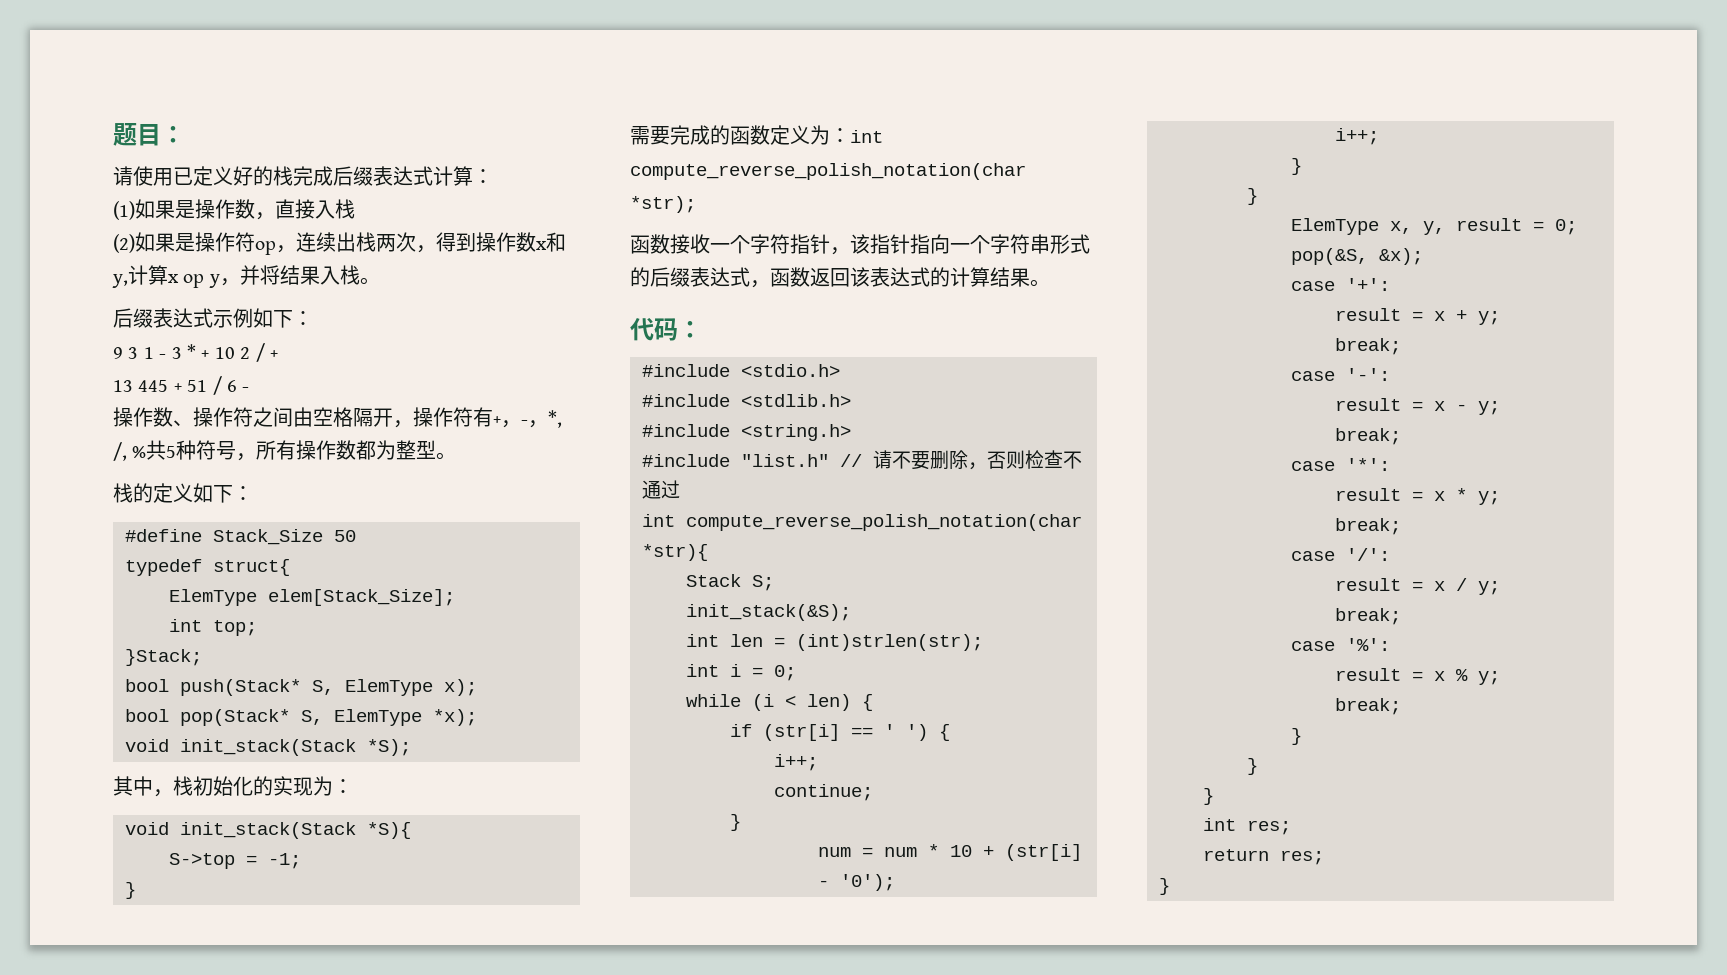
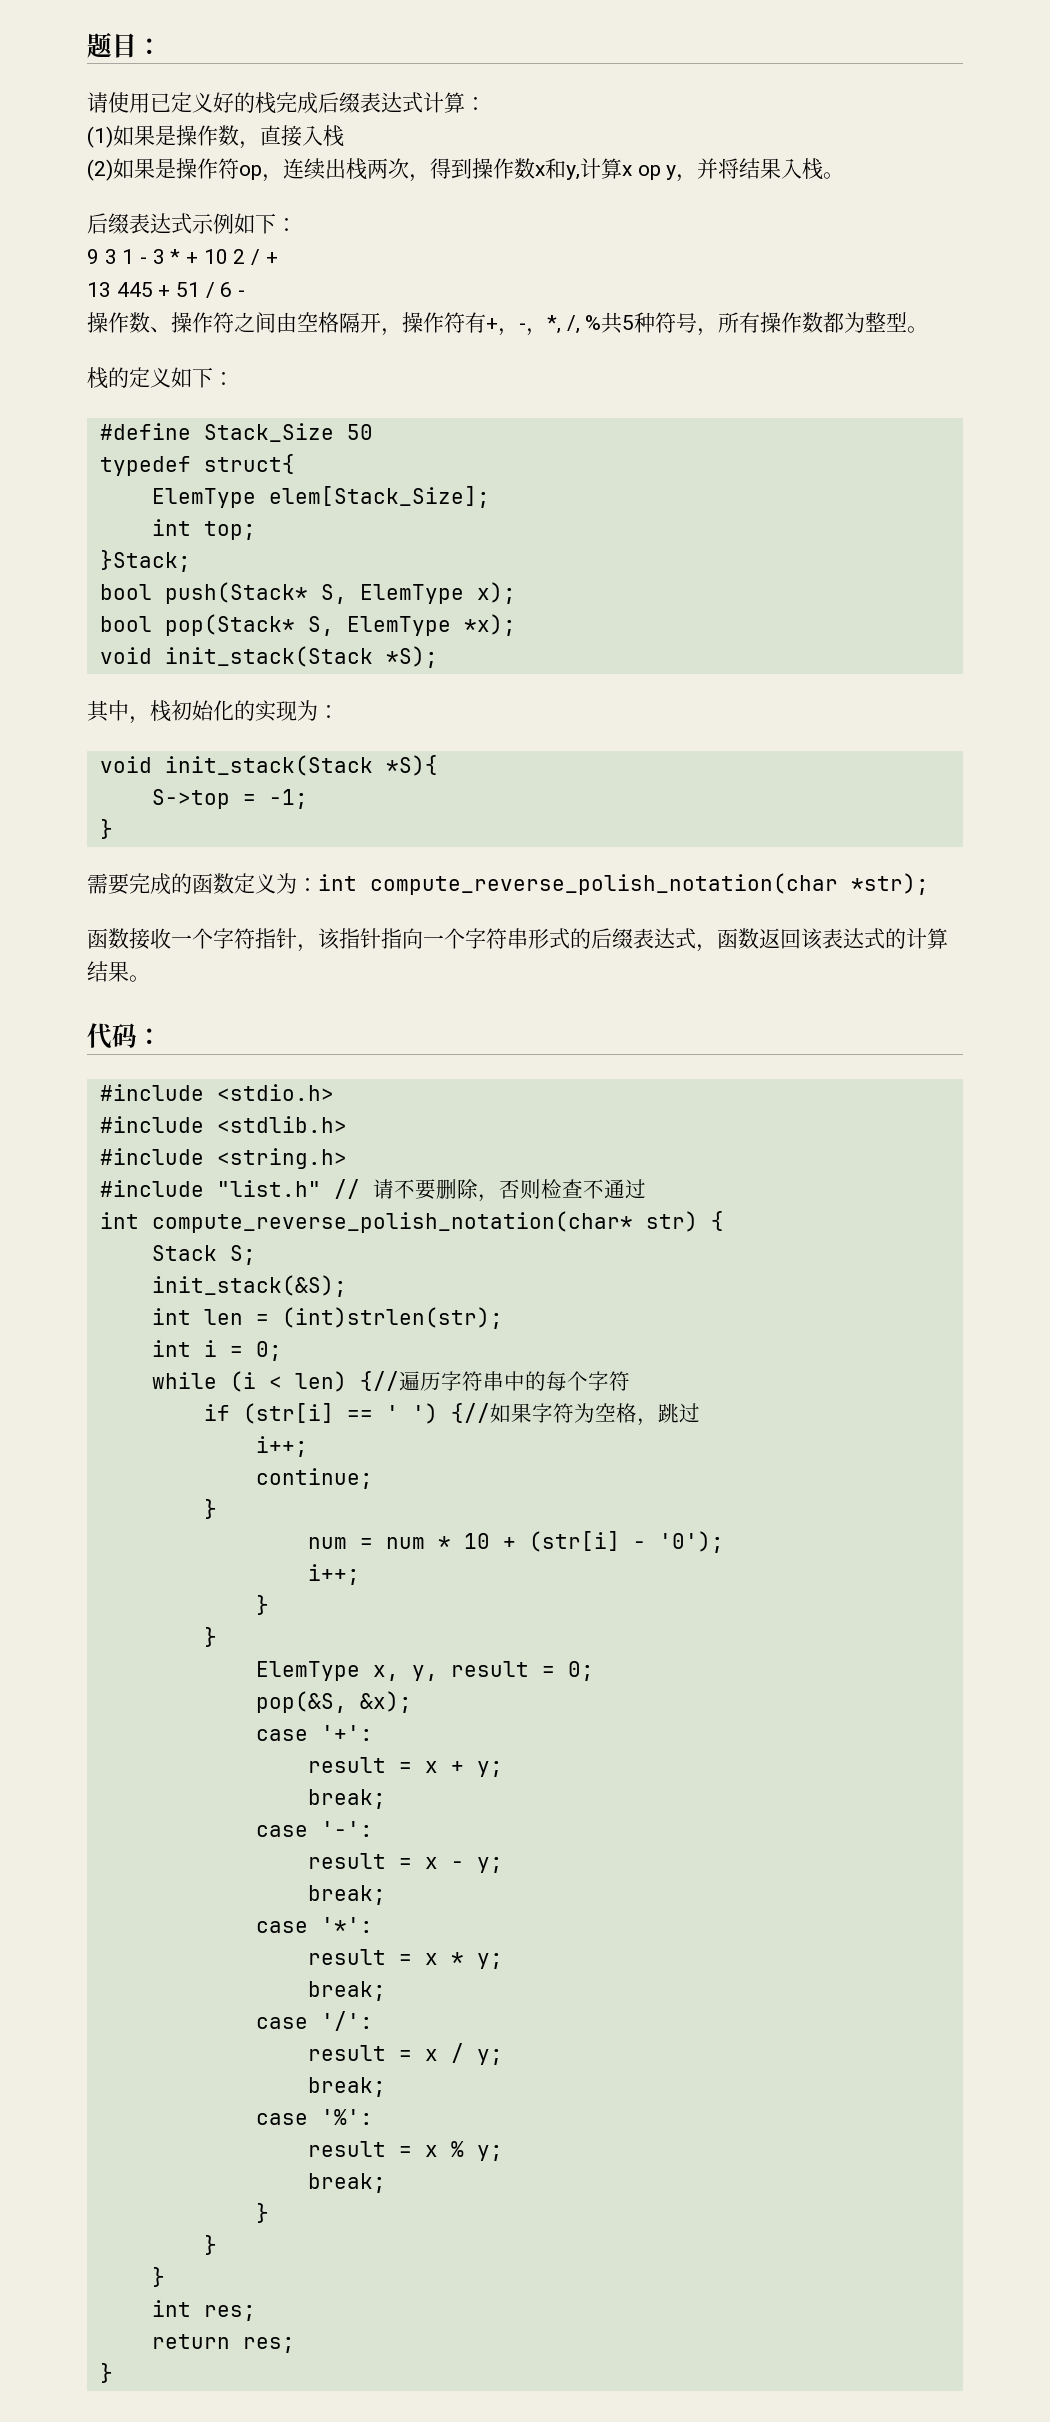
- int compute_reverse_polish_notation(char *str){
+ int compute_reverse_polish_notation(char* str) {
- while (i < len) {
+ while (i < len) {//遍历字符串中的每个字符
- if (str[i] == ' ') {
+ if (str[i] == ' ') {//如果字符为空格，跳过

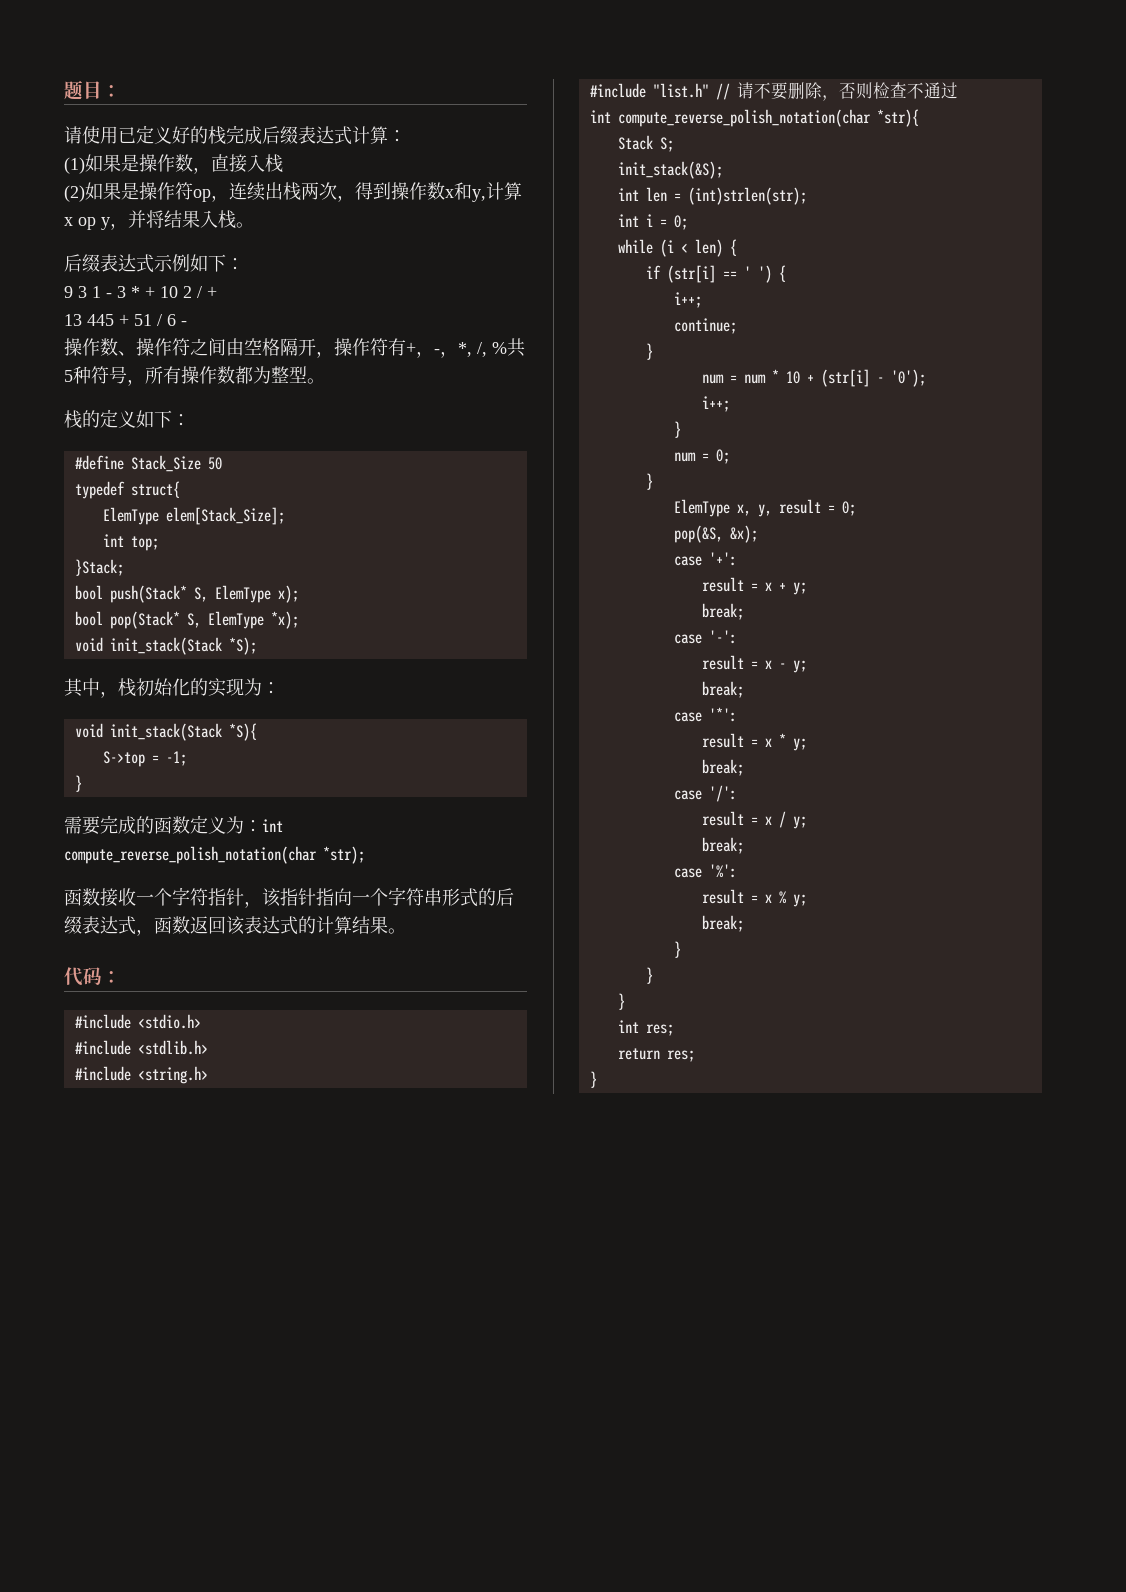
- int compute_reverse_polish_notation(char* str) {
+ int compute_reverse_polish_notation(char *str){
- while (i < len) {//遍历字符串中的每个字符
+ while (i < len) {
- if (str[i] == ' ') {//如果字符为空格，跳过
+ if (str[i] == ' ') {
+ num = 0;

